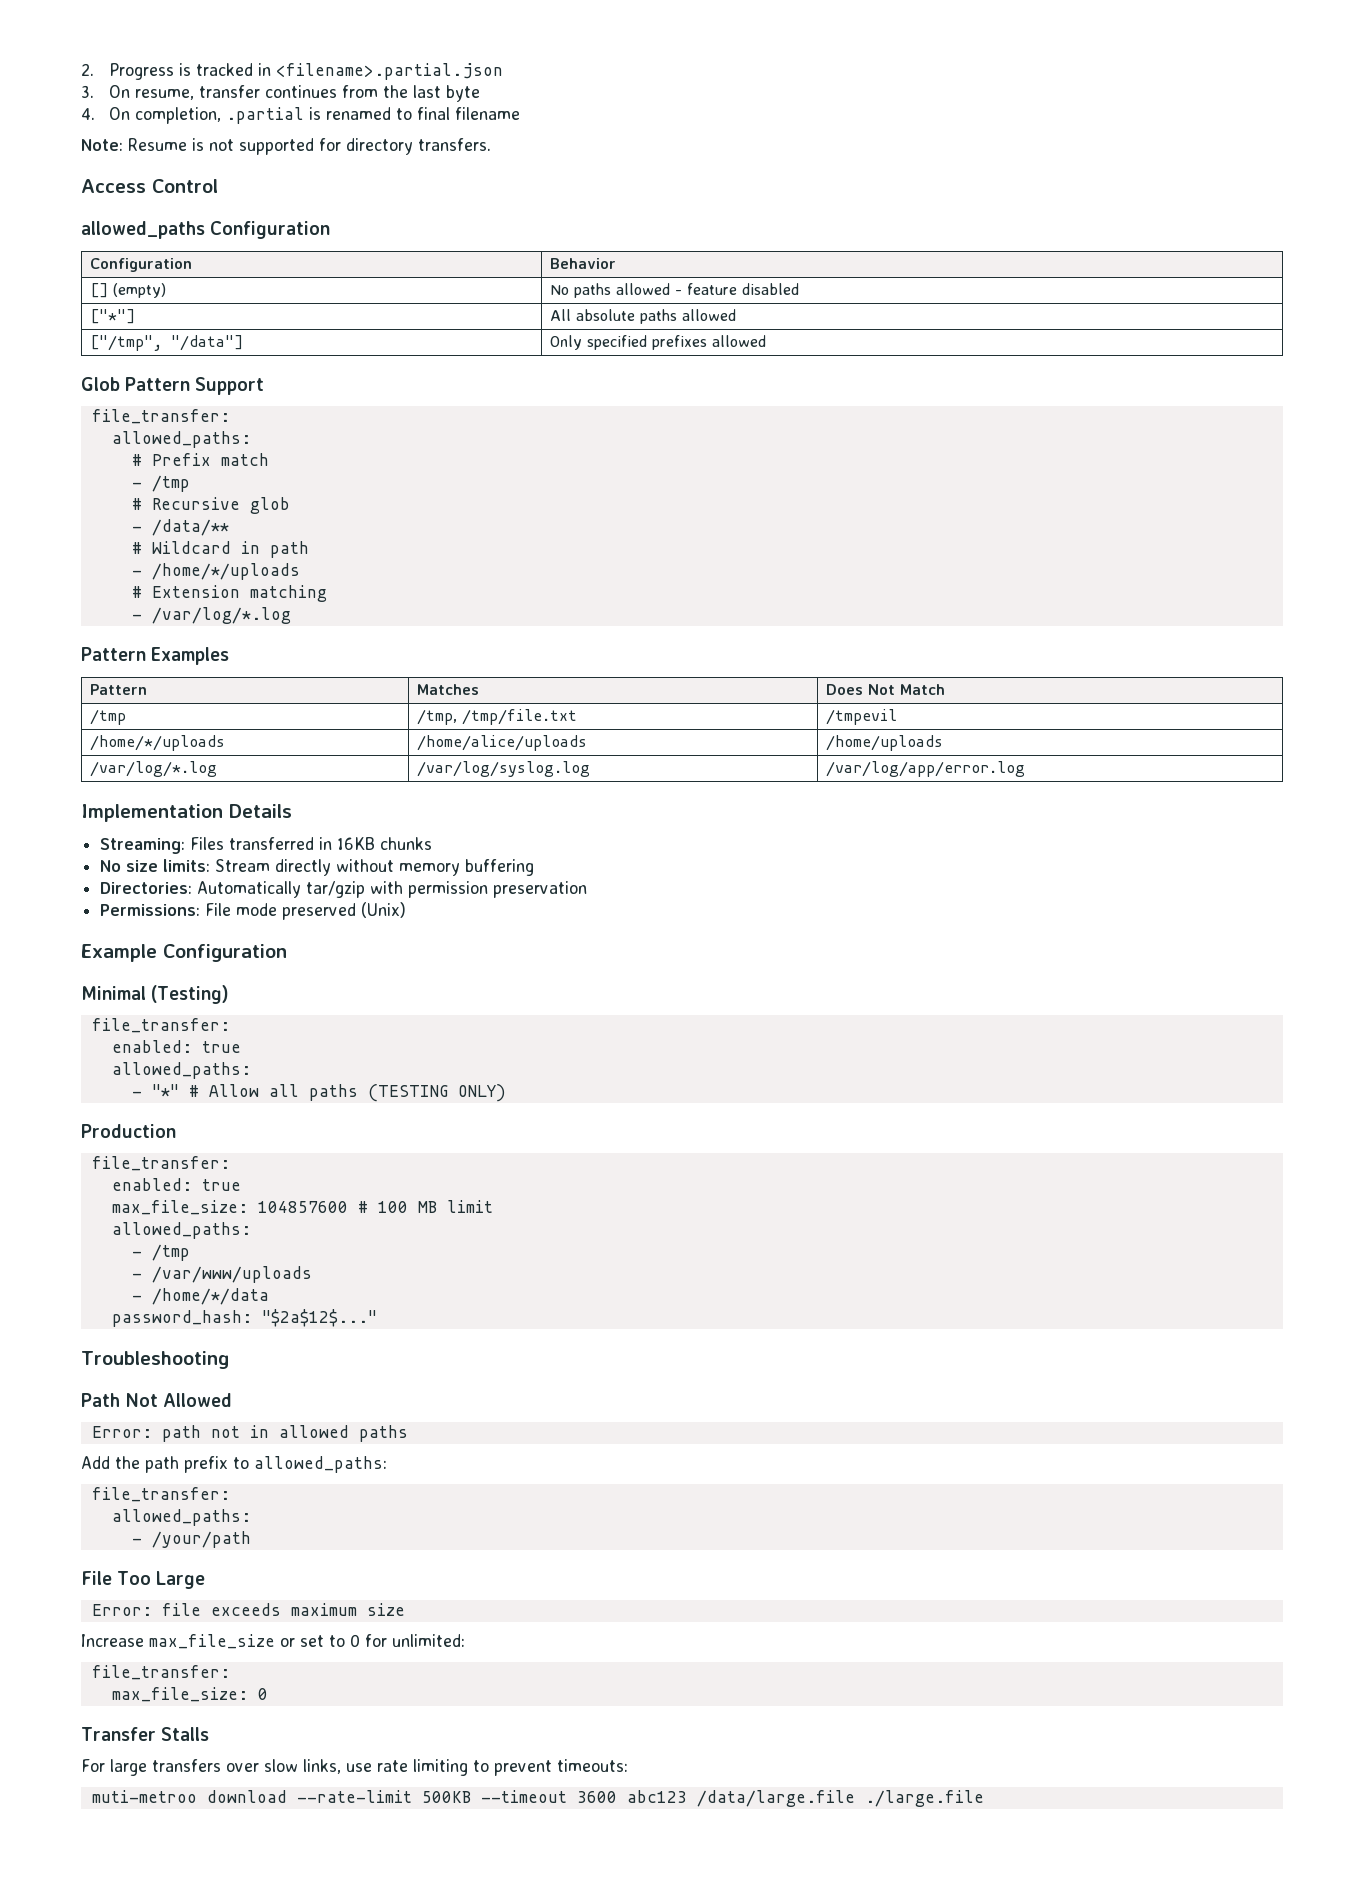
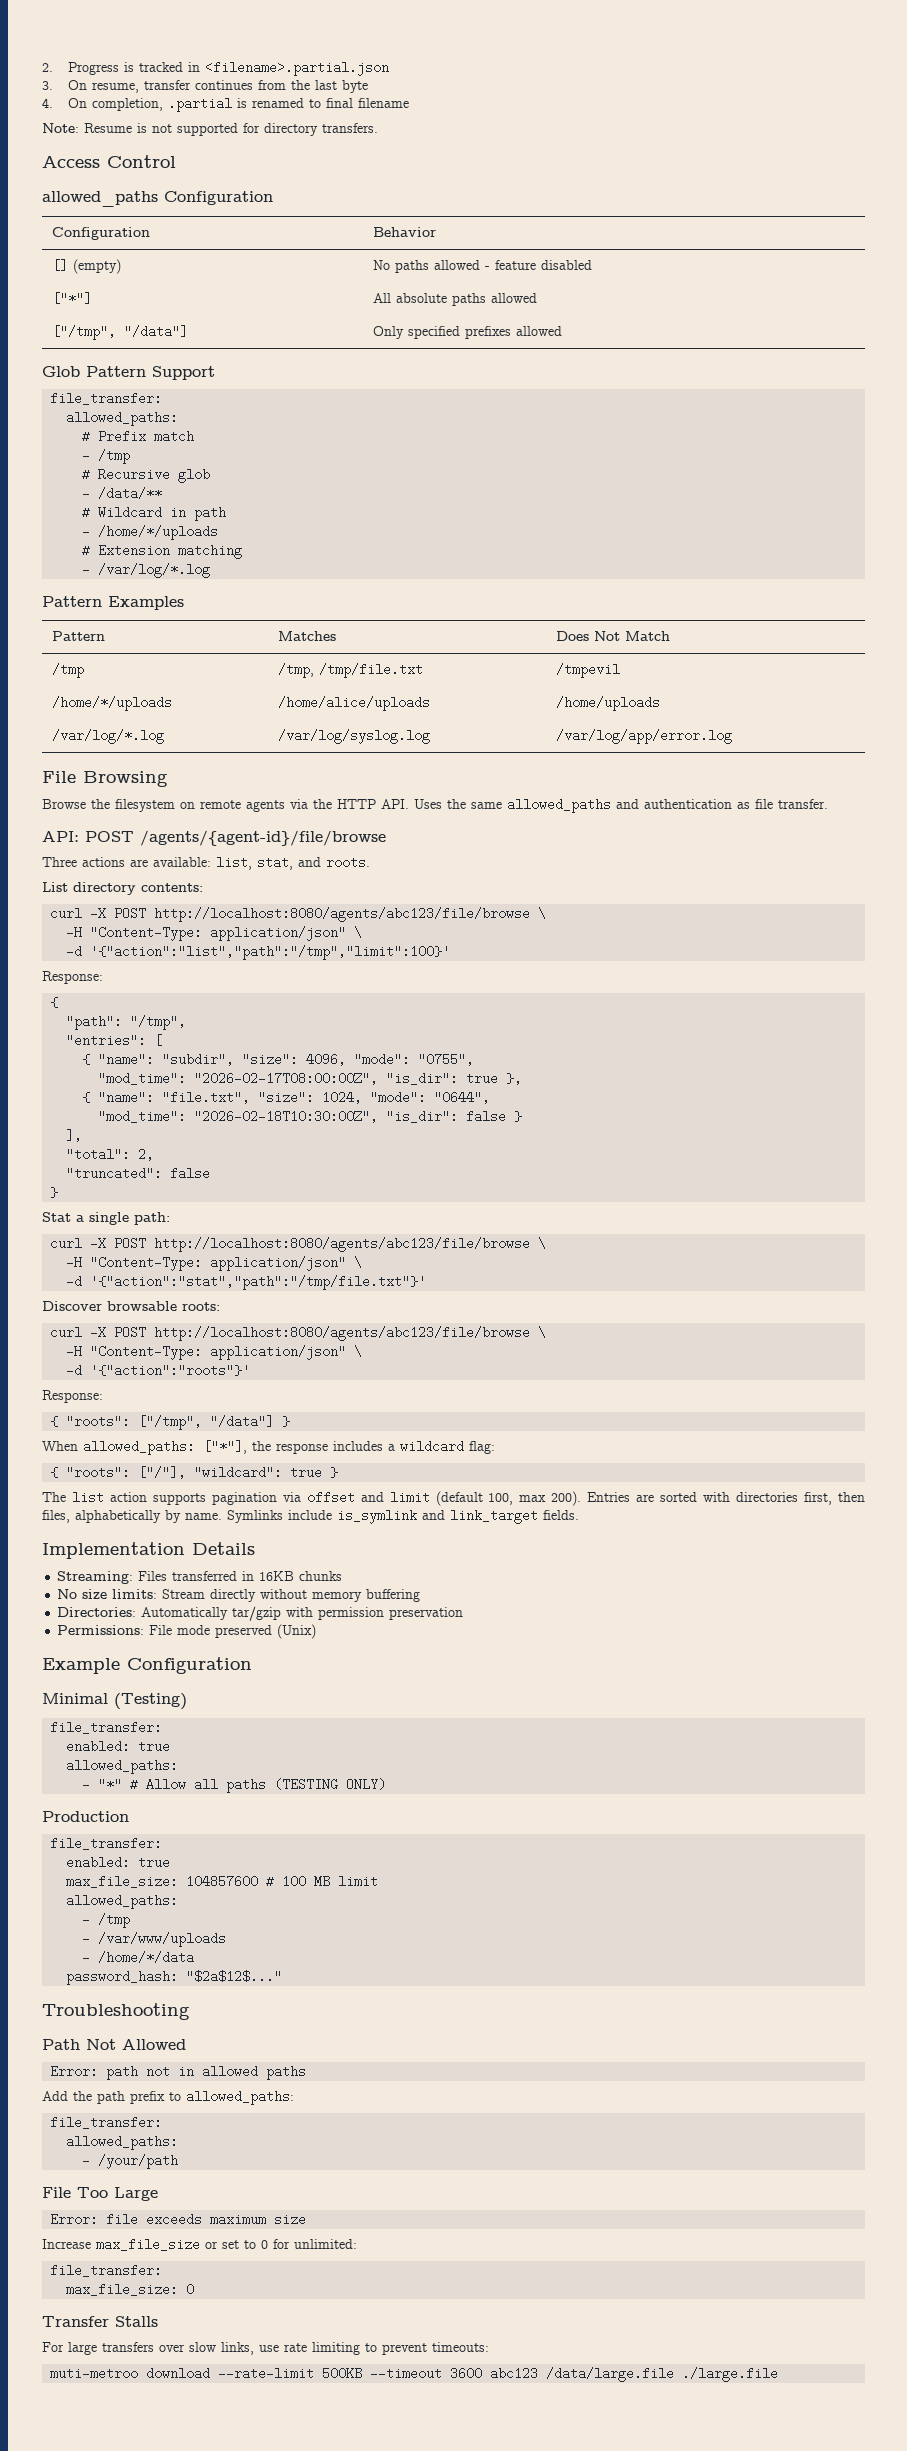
+ File Browsing
+ Browse the filesystem on remote agents via the HTTP API. Uses the same allowed_paths and authentication as file transfer.
+ API: POST /agents/{agent-id}/file/browse
+ Three actions are available: list, stat, and roots.
+ List directory contents:
+ curl -X POST http://localhost:8080/agents/abc123/file/browse \
+ -H "Content-Type: application/json" \
+ -d '{"action":"list","path":"/tmp","limit":100}'
+ Response:
+ {
+ "path": "/tmp",
+ "entries": [
+ { "name": "subdir", "size": 4096, "mode": "0755",
+ "mod_time": "2026-02-17T08:00:00Z", "is_dir": true },
+ { "name": "file.txt", "size": 1024, "mode": "0644",
+ "mod_time": "2026-02-18T10:30:00Z", "is_dir": false }
+ ],
+ "total": 2,
+ "truncated": false
+ }
+ Stat a single path:
+ curl -X POST http://localhost:8080/agents/abc123/file/browse \
+ -H "Content-Type: application/json" \
+ -d '{"action":"stat","path":"/tmp/file.txt"}'
+ Discover browsable roots:
+ curl -X POST http://localhost:8080/agents/abc123/file/browse \
+ -H "Content-Type: application/json" \
+ -d '{"action":"roots"}'
+ Response:
+ { "roots": ["/tmp", "/data"] }
+ When allowed_paths: ["*"], the response includes a wildcard flag:
+ { "roots": ["/"], "wildcard": true }
+ The list action supports pagination via offset and limit (default 100, max 200). Entries are sorted with directories first, then files, alphabetically by name. Symlinks include is_symlink and link_target fields.

